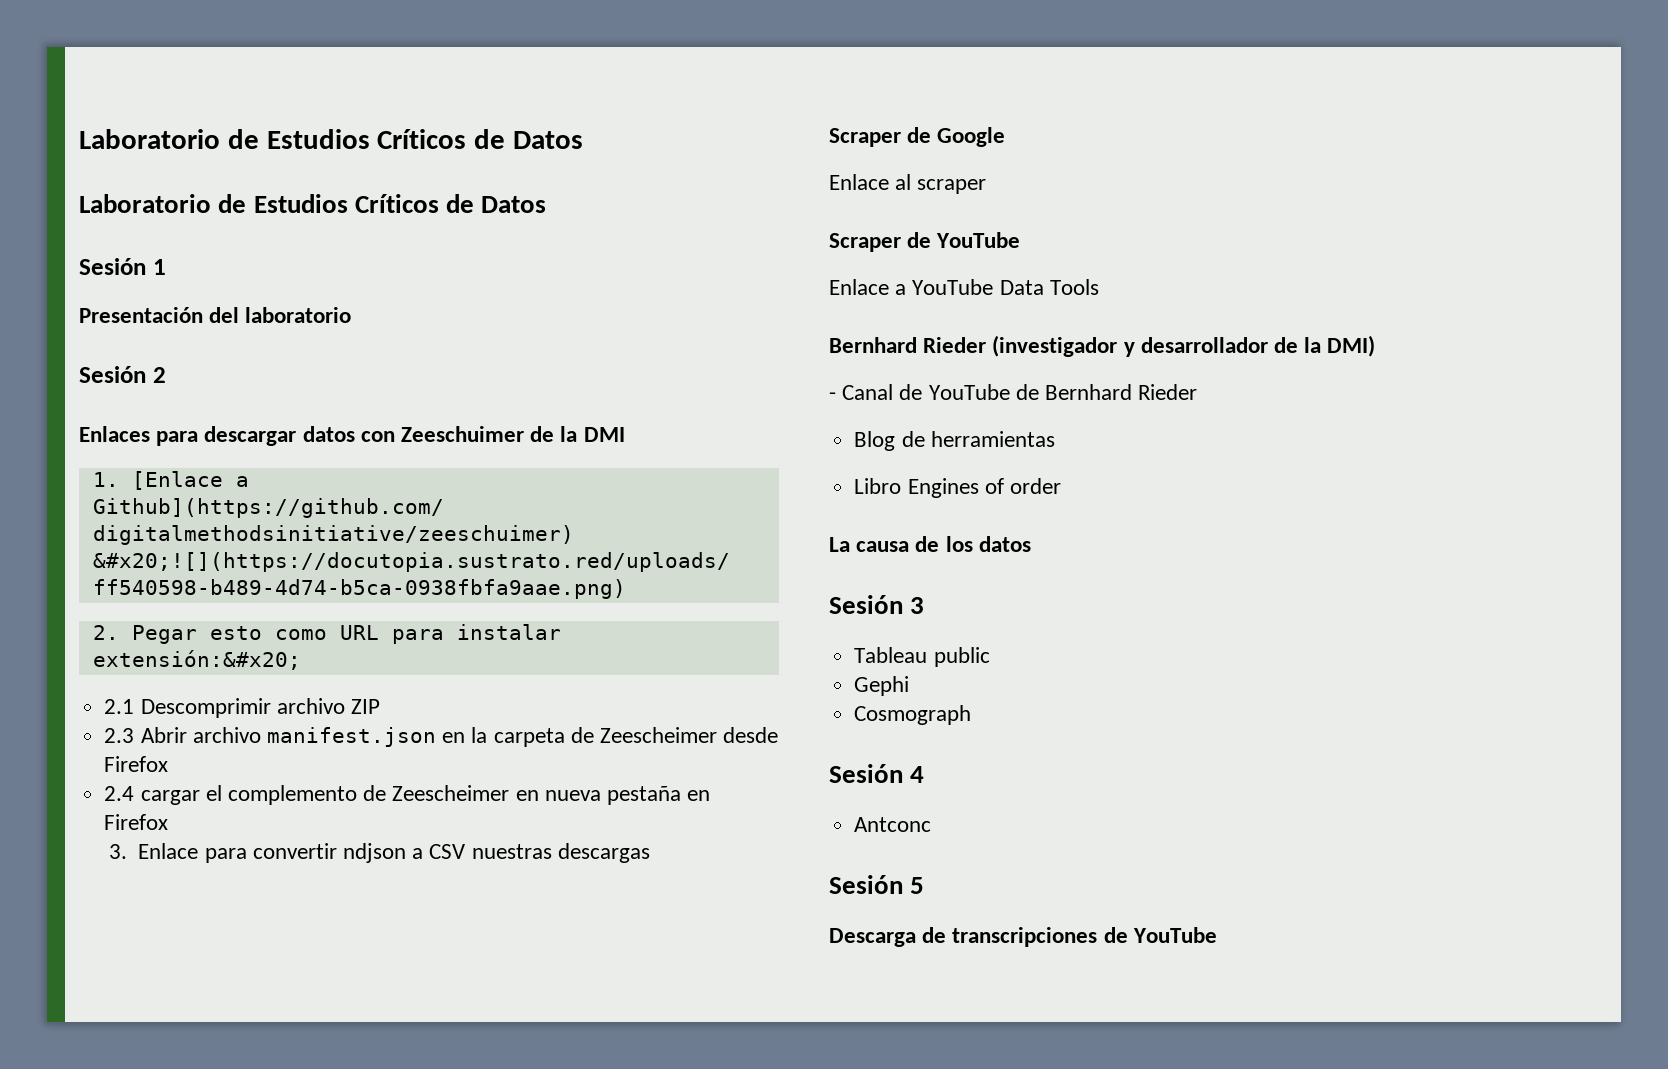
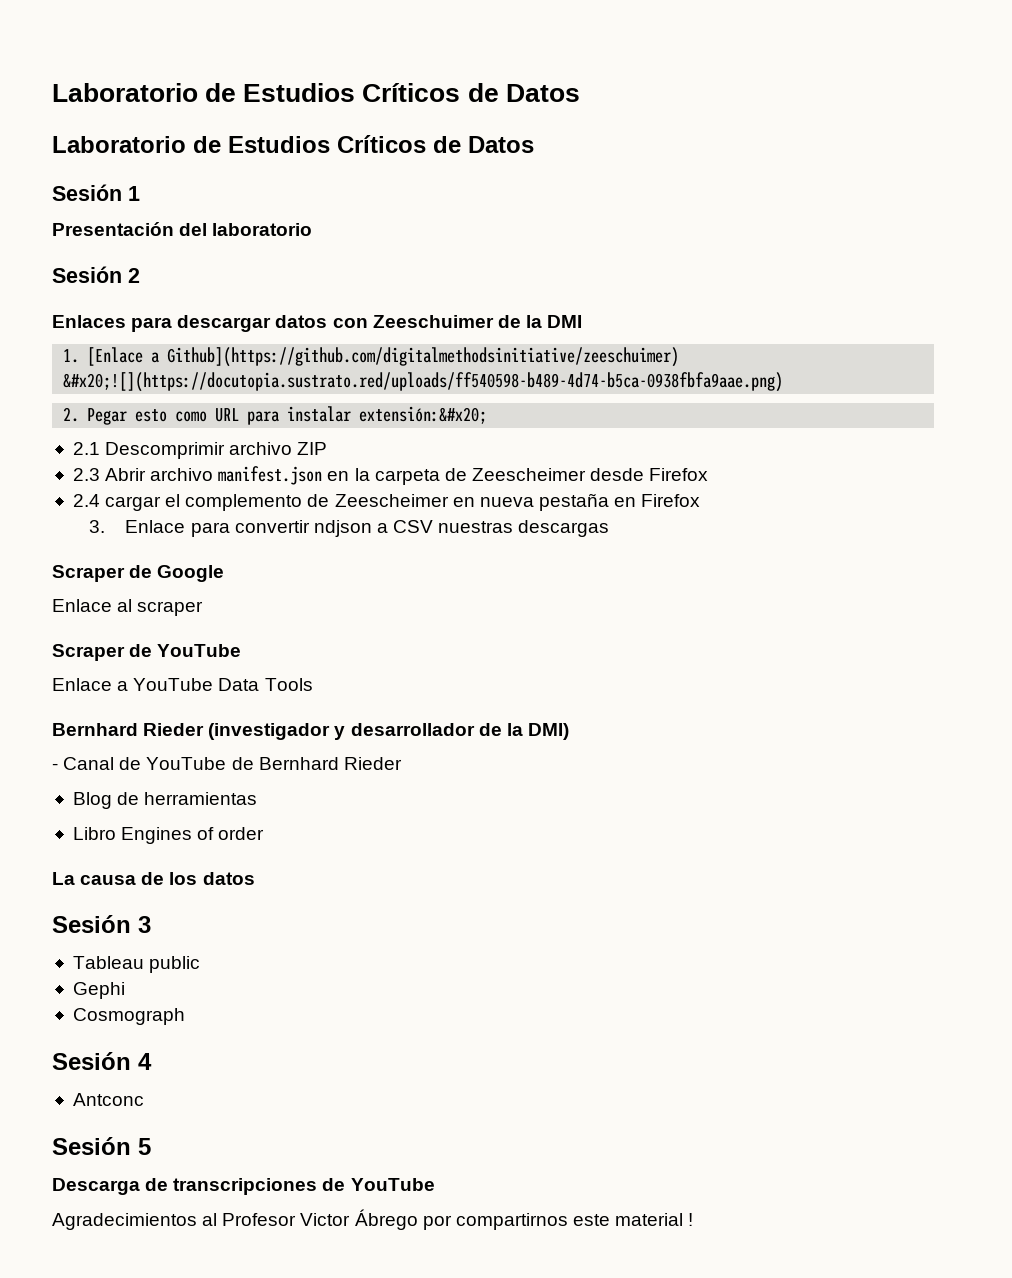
+ Agradecimientos al Profesor Victor Ábrego por compartirnos este material !

